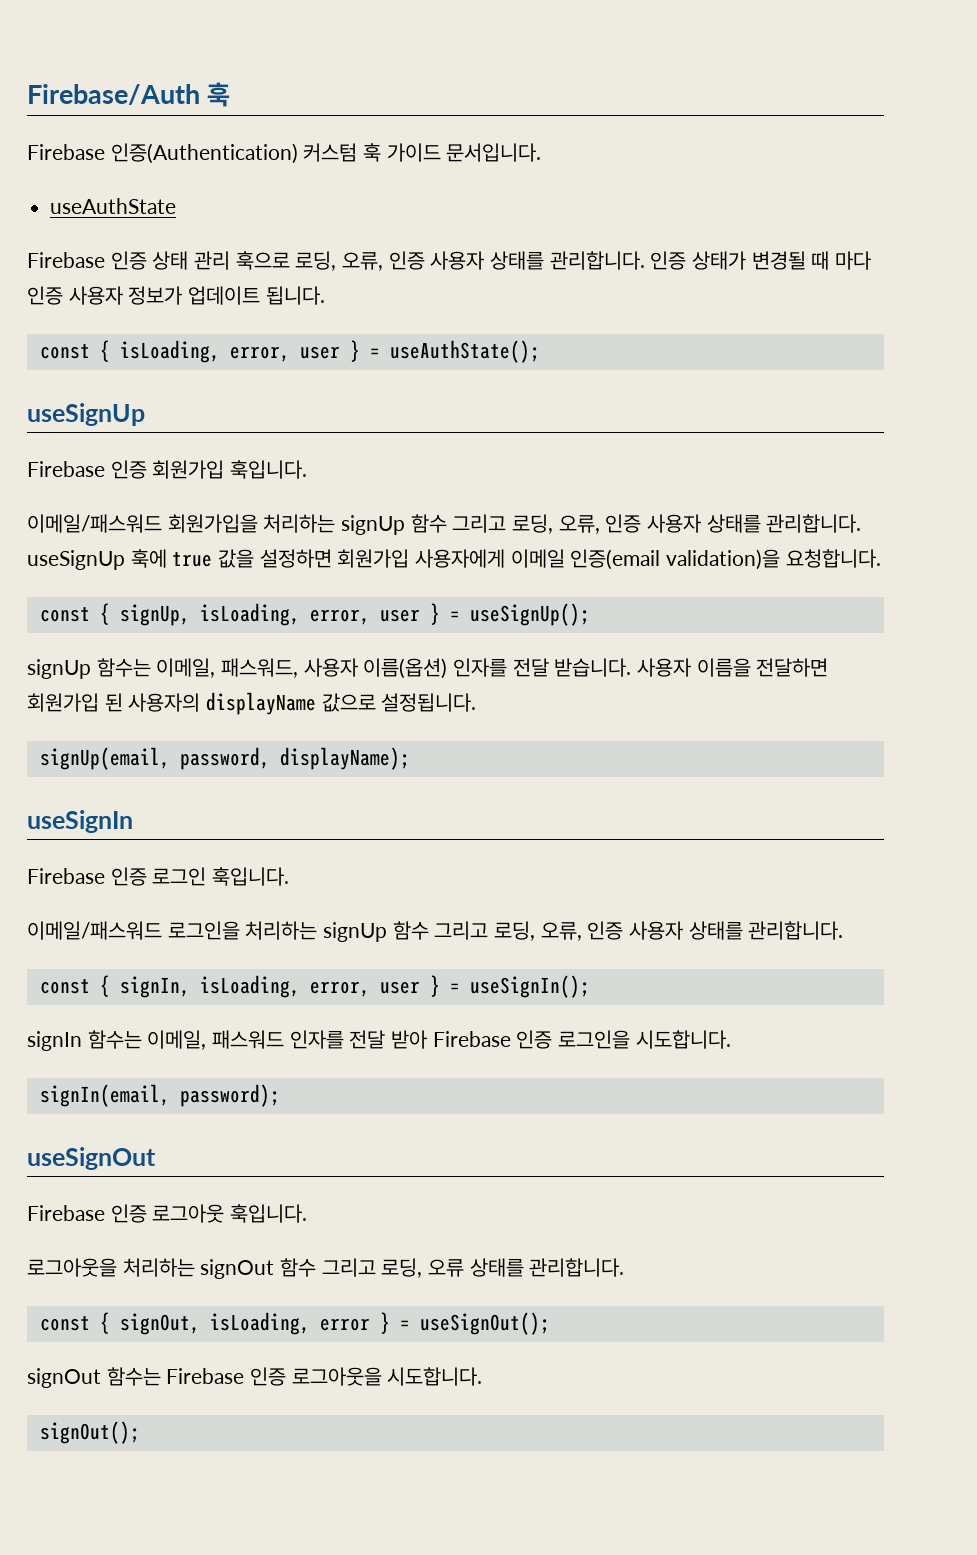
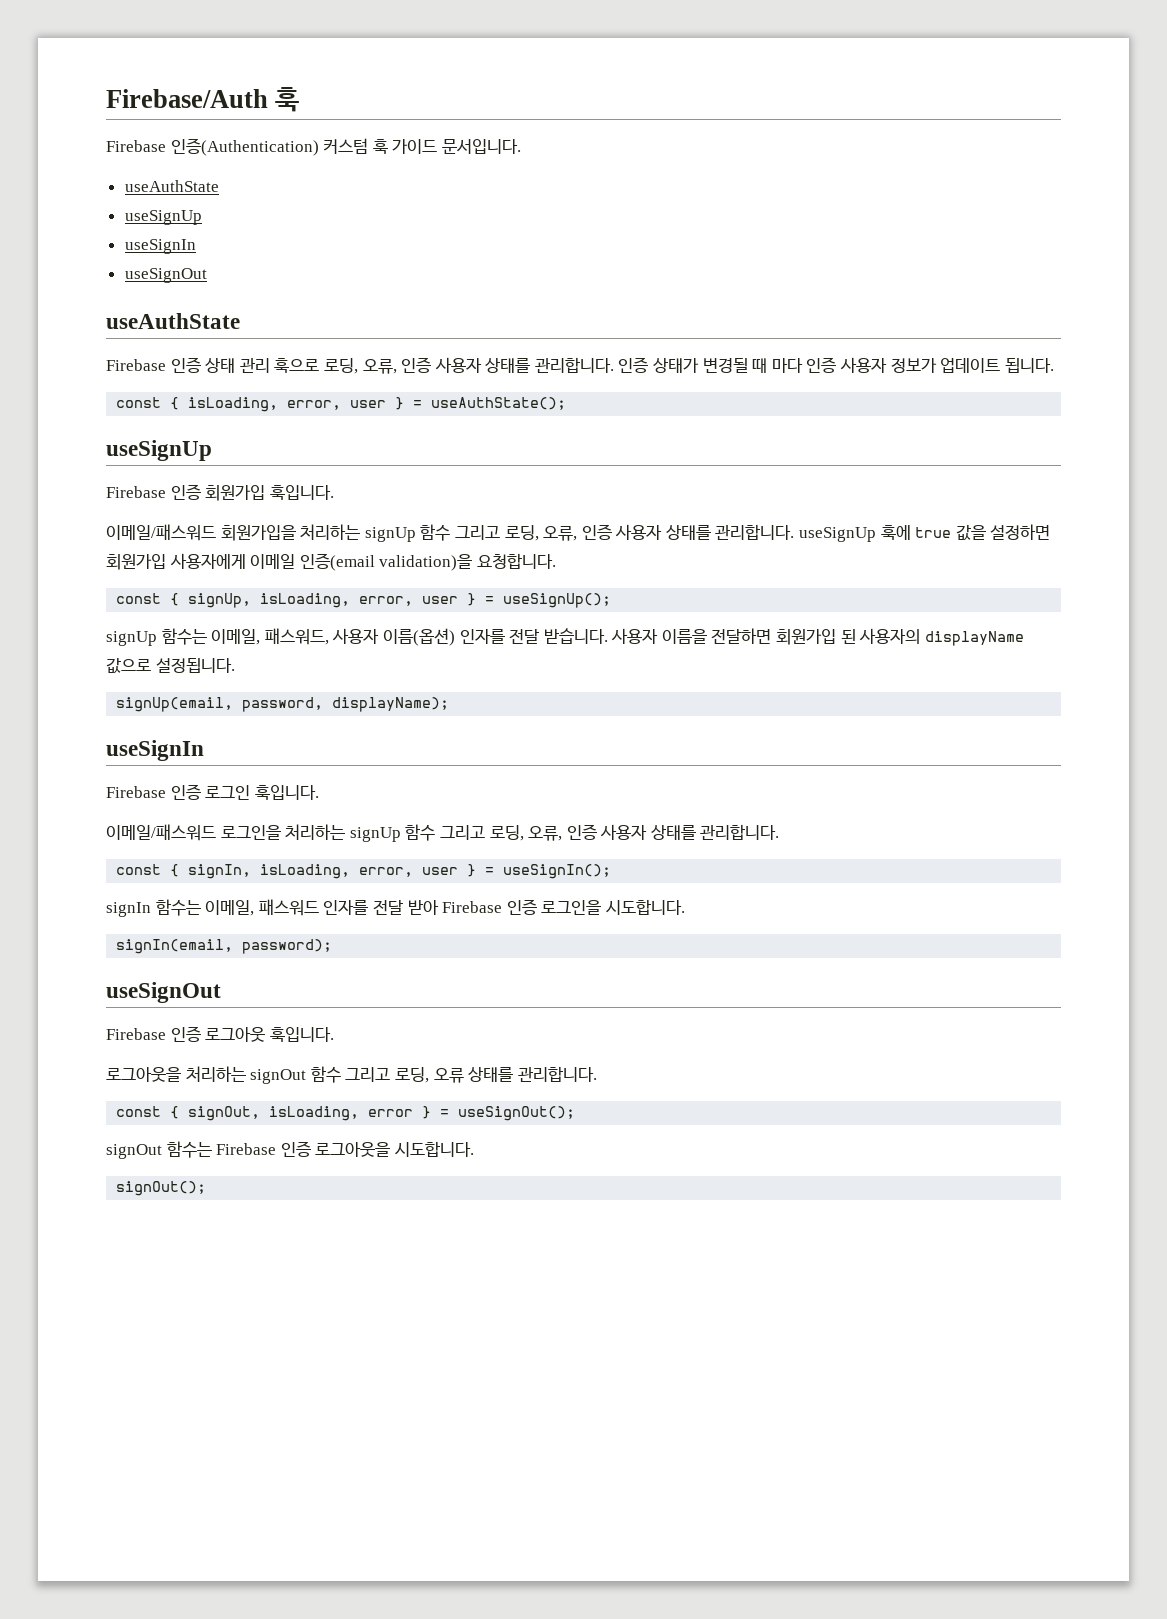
  Firebase 인증(Authentication) 커스텀 훅 가이드 문서입니다.
+ useAuthState
+ useSignUp
+ useSignIn
+ useSignOut

